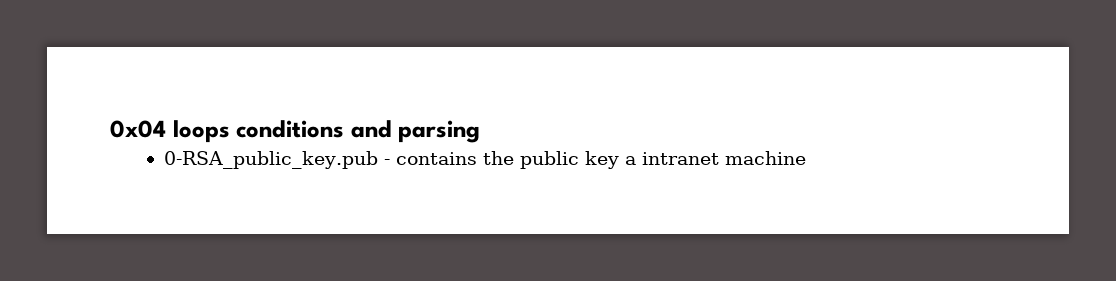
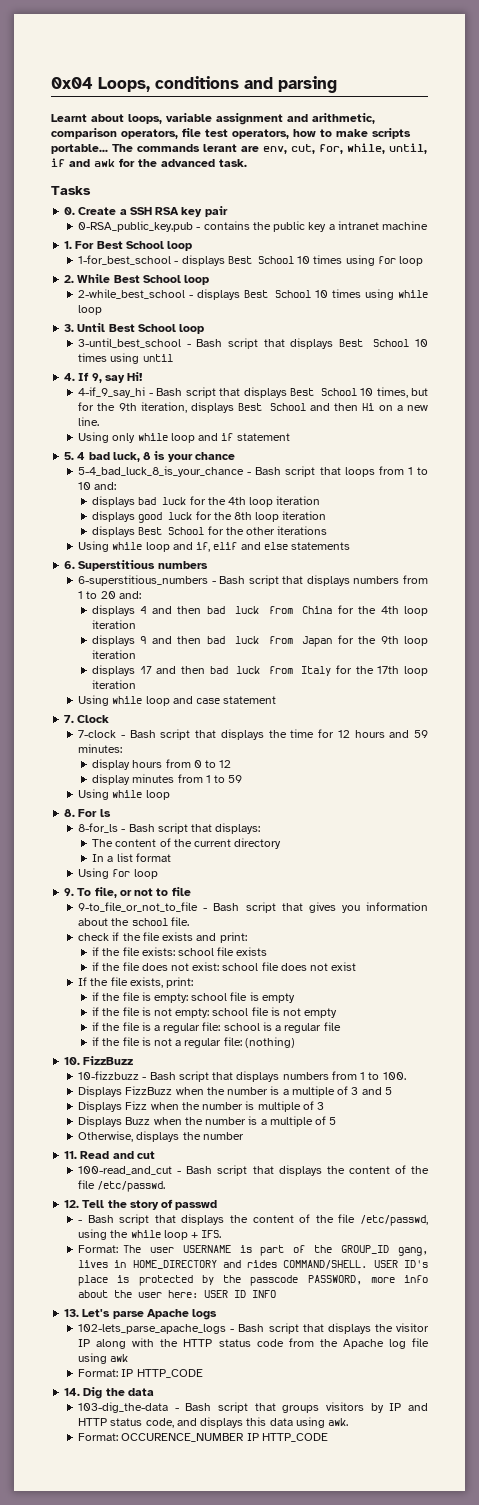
- 0x04 loops conditions and parsing
+ 0x04 Loops, conditions and parsing
+ Learnt about loops, variable assignment and arithmetic, comparison operators, file test operators, how to make scripts portable... The commands lerant are env, cut, for, while, until, if and awk for the advanced task.
+ Tasks
+ 0. Create a SSH RSA key pair
+ 1. For Best School loop
+ 1-for_best_school - displays Best School 10 times using for loop
+ 2. While Best School loop
+ 2-while_best_school - displays Best School 10 times using while loop
+ 3. Until Best School loop
+ 3-until_best_school - Bash script that displays Best School 10 times using until
+ 4. If 9, say Hi!
+ 4-if_9_say_hi - Bash script that displays Best School 10 times, but for the 9th iteration, displays Best School and then Hi on a new line.
+ Using only while loop and if statement
+ 5. 4 bad luck, 8 is your chance
+ 5-4_bad_luck_8_is_your_chance - Bash script that loops from 1 to 10 and:
+ displays bad luck for the 4th loop iteration
+ displays good luck for the 8th loop iteration
+ displays Best School for the other iterations
+ Using while loop and if, elif and else statements
+ 6. Superstitious numbers
+ 6-superstitious_numbers - Bash script that displays numbers from 1 to 20 and:
+ displays 4 and then bad luck from China for the 4th loop iteration
+ displays 9 and then bad luck from Japan for the 9th loop iteration
+ displays 17 and then bad luck from Italy for the 17th loop iteration
+ Using while loop and case statement
+ 7. Clock
+ 7-clock - Bash script that displays the time for 12 hours and 59 minutes:
+ display hours from 0 to 12
+ display minutes from 1 to 59
+ Using while loop
+ 8. For ls
+ 8-for_ls - Bash script that displays:
+ The content of the current directory
+ In a list format
+ Using for loop
+ 9. To file, or not to file
+ 9-to_file_or_not_to_file - Bash script that gives you information about the school file.
+ check if the file exists and print:
+ if the file exists: school file exists
+ if the file does not exist: school file does not exist
+ If the file exists, print:
+ if the file is empty: school file is empty
+ if the file is not empty: school file is not empty
+ if the file is a regular file: school is a regular file
+ if the file is not a regular file: (nothing)
+ 10. FizzBuzz
+ 10-fizzbuzz - Bash script that displays numbers from 1 to 100.
+ Displays FizzBuzz when the number is a multiple of 3 and 5
+ Displays Fizz when the number is multiple of 3
+ Displays Buzz when the number is a multiple of 5
+ Otherwise, displays the number
+ 11. Read and cut
+ 100-read_and_cut - Bash script that displays the content of the file /etc/passwd.
+ 12. Tell the story of passwd
+ - Bash script that displays the content of the file /etc/passwd, using the while loop + IFS.
+ Format: The user USERNAME is part of the GROUP_ID gang, lives in HOME_DIRECTORY and rides COMMAND/SHELL. USER ID's place is protected by the passcode PASSWORD, more info about the user here: USER ID INFO
+ 13. Let's parse Apache logs
+ 102-lets_parse_apache_logs - Bash script that displays the visitor IP along with the HTTP status code from the Apache log file using awk
+ Format: IP HTTP_CODE
+ 14. Dig the data
+ 103-dig_the-data - Bash script that groups visitors by IP and HTTP status code, and displays this data using awk.
+ Format: OCCURENCE_NUMBER IP HTTP_CODE

